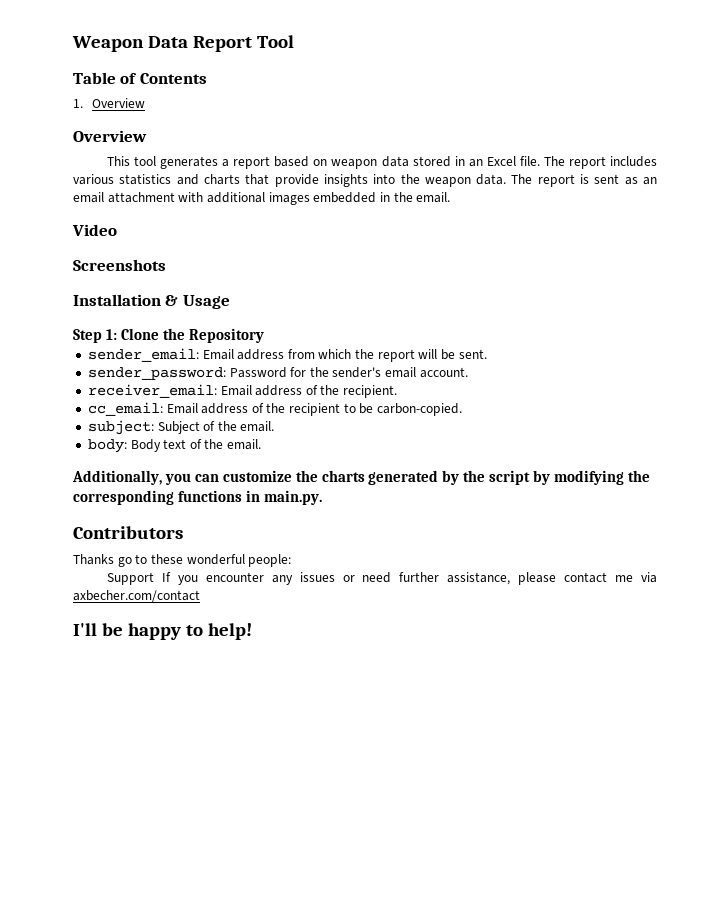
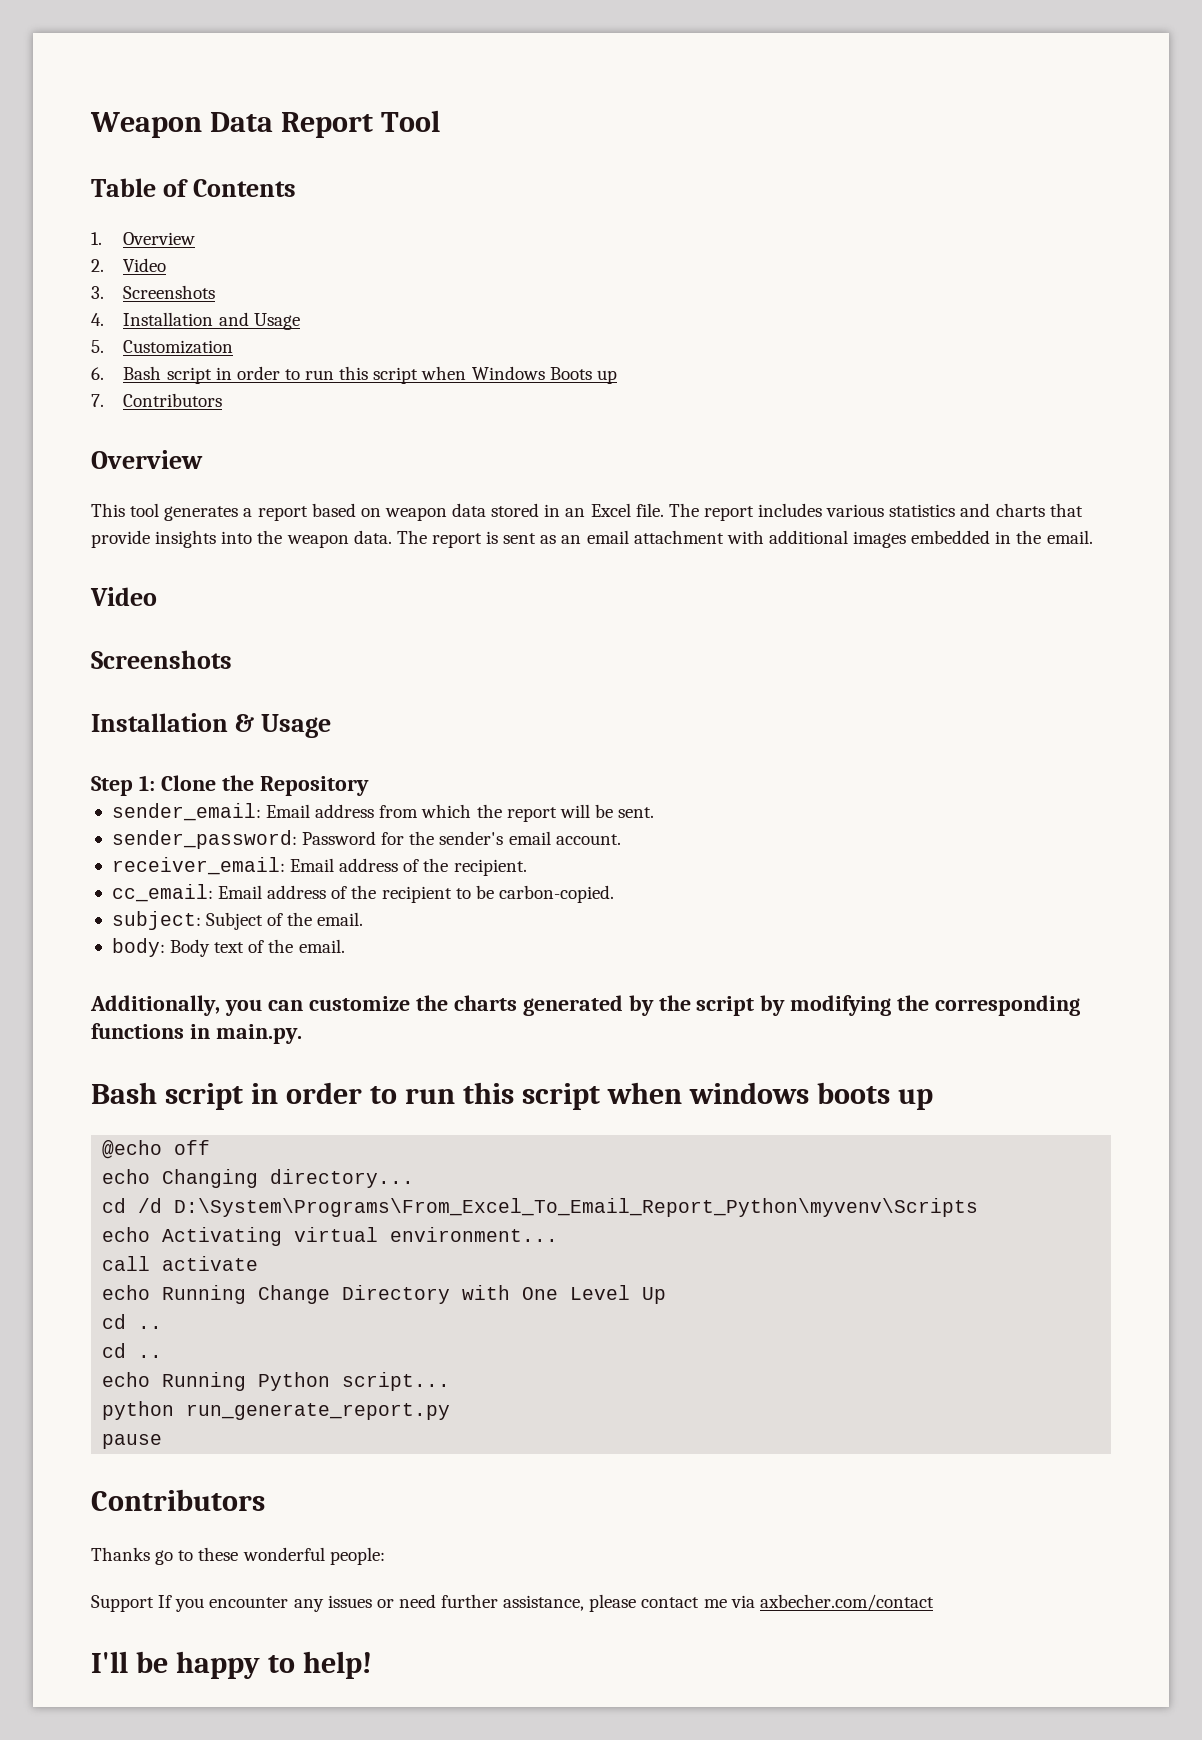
+ 2. Video
+ 3. Screenshots
+ 4. Installation and Usage
+ 5. Customization
+ 6. Bash script in order to run this script when Windows Boots up
+ 7. Contributors
+ Bash script in order to run this script when windows boots up
+ @echo off
+ echo Changing directory...
+ cd /d D:\System\Programs\From_Excel_To_Email_Report_Python\myvenv\Scripts
+ echo Activating virtual environment...
+ call activate
+ echo Running Change Directory with One Level Up
+ cd ..
+ cd ..
+ echo Running Python script...
+ python run_generate_report.py
+ pause

